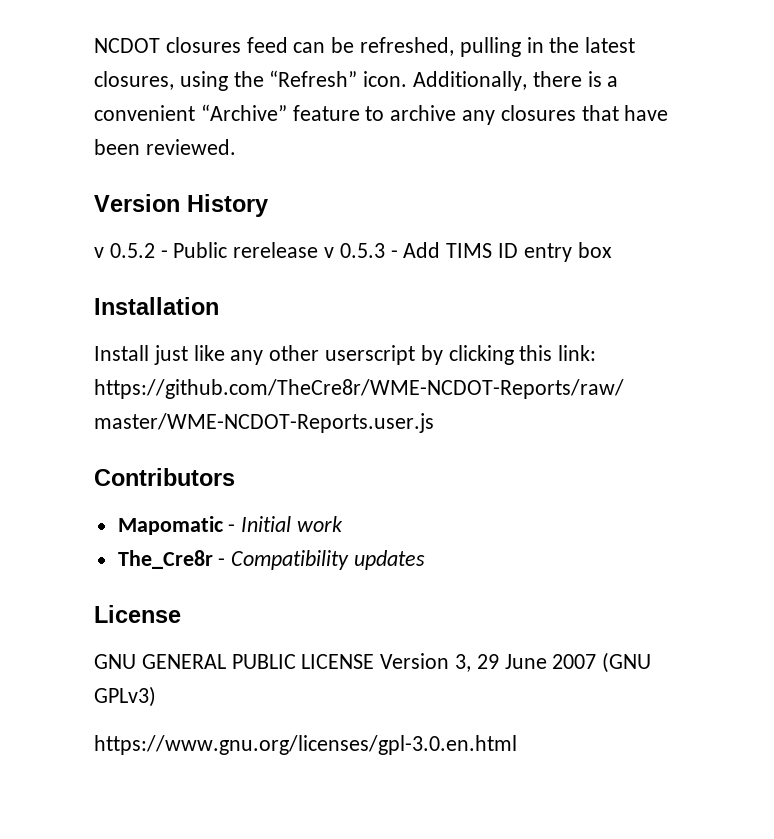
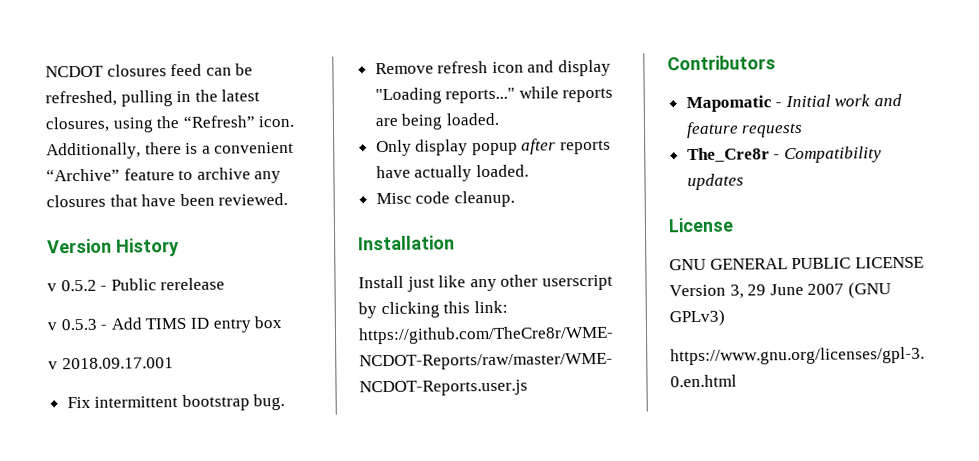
- v 0.5.2 - Public rerelease v 0.5.3 - Add TIMS ID entry box
+ v 0.5.2 - Public rerelease
+ v 0.5.3 - Add TIMS ID entry box
+ v 2018.09.17.001
+ Fix intermittent bootstrap bug.
+ Remove refresh icon and display "Loading reports..." while reports are being loaded.
+ Only display popup after reports have actually loaded.
+ Misc code cleanup.
- Mapomatic - Initial work
+ Mapomatic - Initial work and feature requests

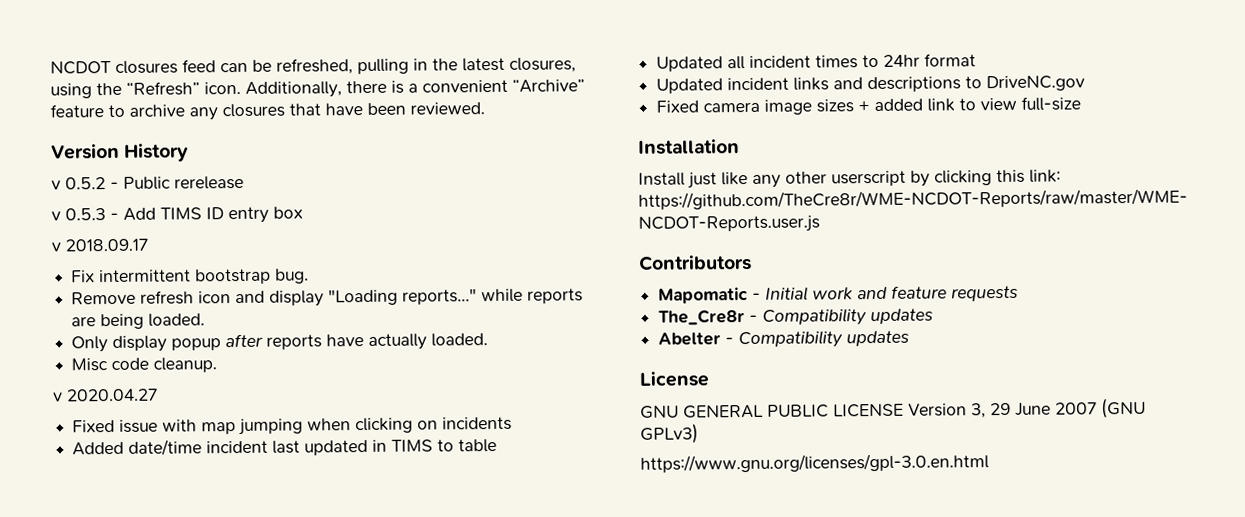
- v 2018.09.17.001
+ v 2018.09.17
+ v 2020.04.27
+ Fixed issue with map jumping when clicking on incidents
+ Added date/time incident last updated in TIMS to table
+ Updated all incident times to 24hr format
+ Updated incident links and descriptions to DriveNC.gov
+ Fixed camera image sizes + added link to view full-size
+ Abelter - Compatibility updates

